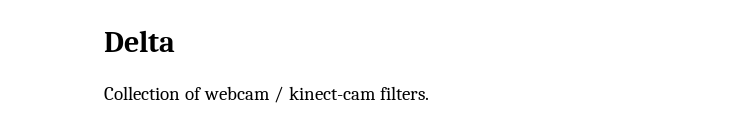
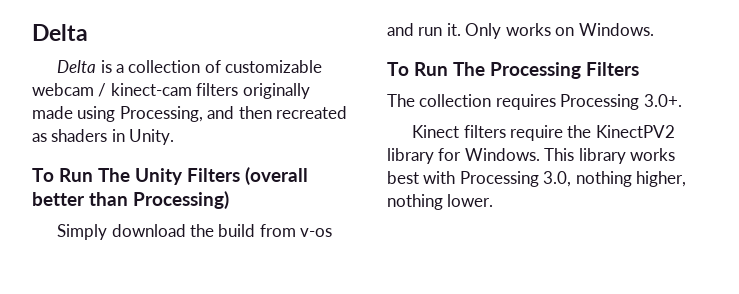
- Collection of webcam / kinect-cam filters.
+ Delta is a collection of customizable webcam / kinect-cam filters originally made using Processing, and then recreated as shaders in Unity.
+ To Run The Unity Filters (overall better than Processing)
+ Simply download the build from v-os and run it. Only works on Windows.
+ To Run The Processing Filters
+ The collection requires Processing 3.0+.
+ Kinect filters require the KinectPV2 library for Windows. This library works best with Processing 3.0, nothing higher, nothing lower.

